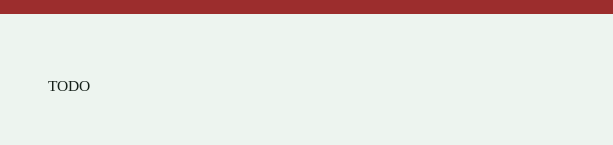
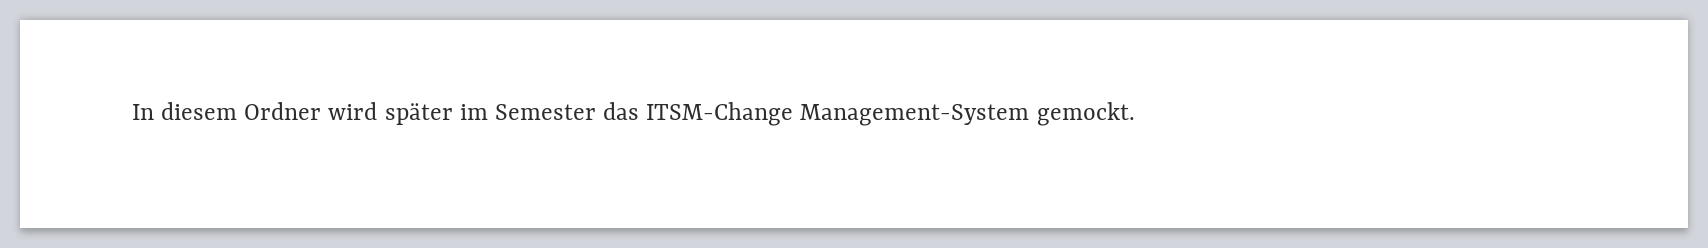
- TODO
+ In diesem Ordner wird später im Semester das ITSM-Change Management-System gemockt.

